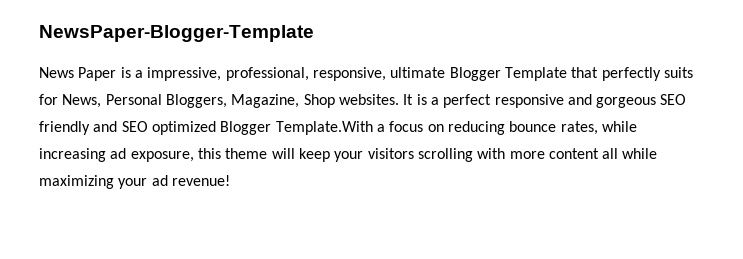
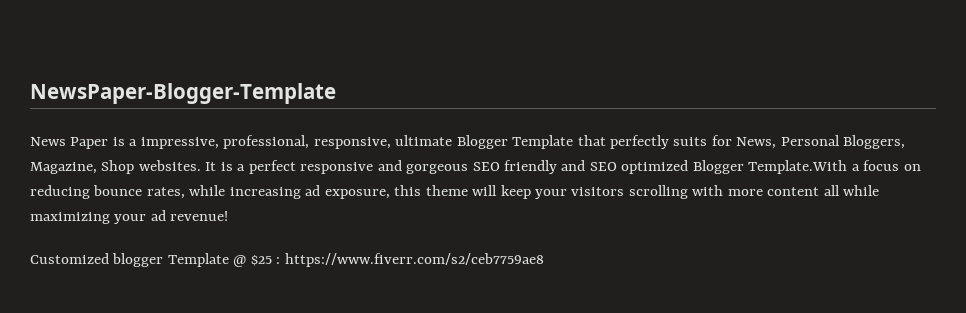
+ Customized blogger Template @ $25 : https://www.fiverr.com/s2/ceb7759ae8

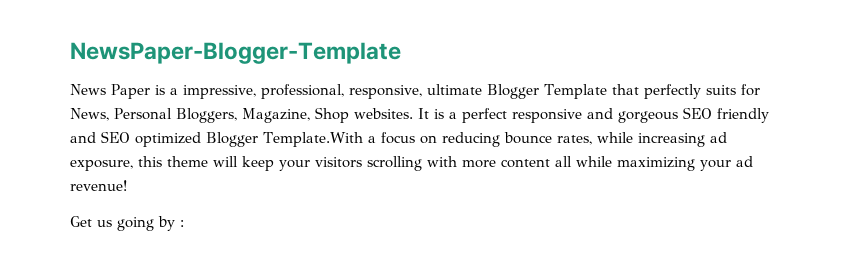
- Customized blogger Template @ $25 : https://www.fiverr.com/s2/ceb7759ae8
+ Get us going by :

